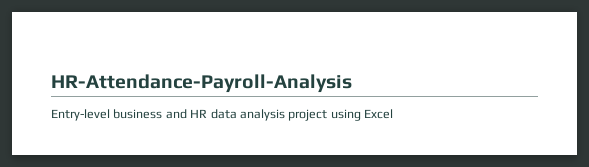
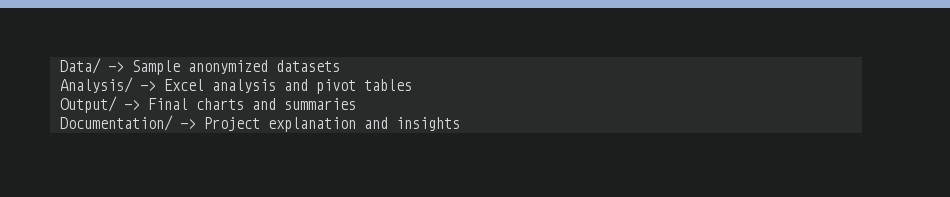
- HR-Attendance-Payroll-Analysis
- Entry-level business and HR data analysis project using Excel
+ Data/ -> Sample anonymized datasets
+ Analysis/ -> Excel analysis and pivot tables
+ Output/ -> Final charts and summaries
+ Documentation/ -> Project explanation and insights

